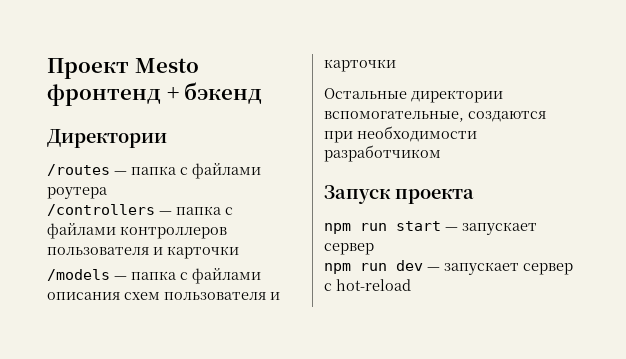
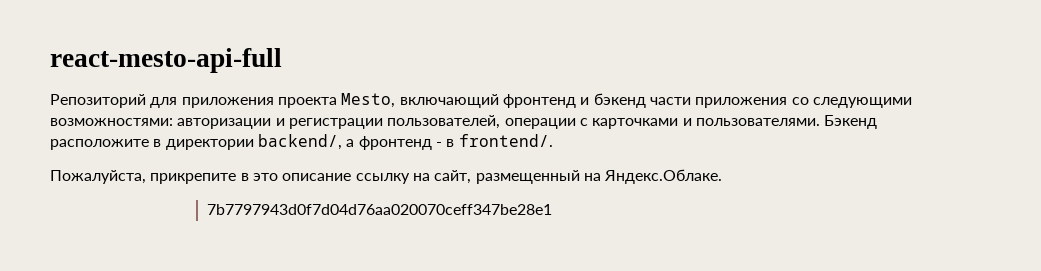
- Проект Mesto фронтенд + бэкенд
- Директории
- /routes — папка с файлами роутера
- /controllers — папка с файлами контроллеров пользователя и карточки
- /models — папка с файлами описания схем пользователя и карточки
- Остальные директории вспомогательные, создаются при необходимости разработчиком
- Запуск проекта
- npm run start — запускает сервер
- npm run dev — запускает сервер с hot-reload
+ react-mesto-api-full
+ Репозиторий для приложения проекта Mesto, включающий фронтенд и бэкенд части приложения со следующими возможностями: авторизации и регистрации пользователей, операции с карточками и пользователями. Бэкенд расположите в директории backend/, а фронтенд - в frontend/.
+ Пожалуйста, прикрепите в это описание ссылку на сайт, размещенный на Яндекс.Облаке.
+ 7b7797943d0f7d04d76aa020070ceff347be28e1

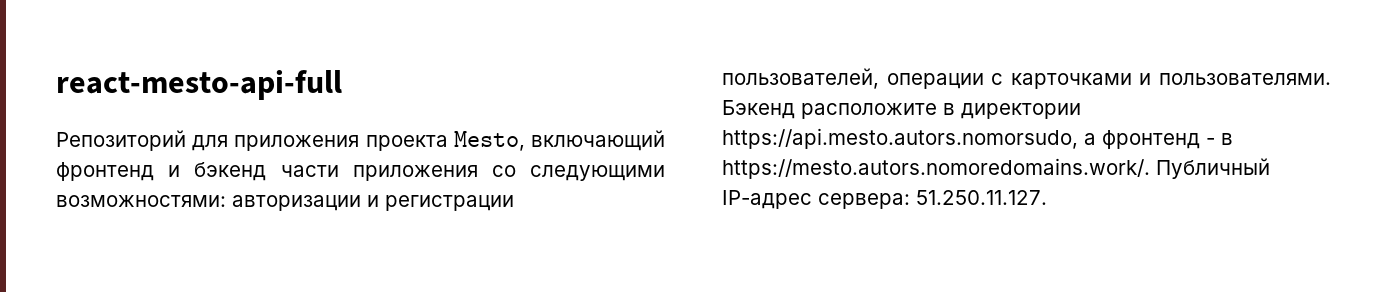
- Бэкенд расположите в директории backend/, а фронтенд - в frontend/.
- Пожалуйста, прикрепите в это описание ссылку на сайт, размещенный на Яндекс.Облаке.
- 7b7797943d0f7d04d76aa020070ceff347be28e1
+ Бэкенд расположите в директории https://api.mesto.autors.nomorsudo, а фронтенд - в https://mesto.autors.nomoredomains.work/. Публичный IP-адрес сервера: 51.250.11.127.

